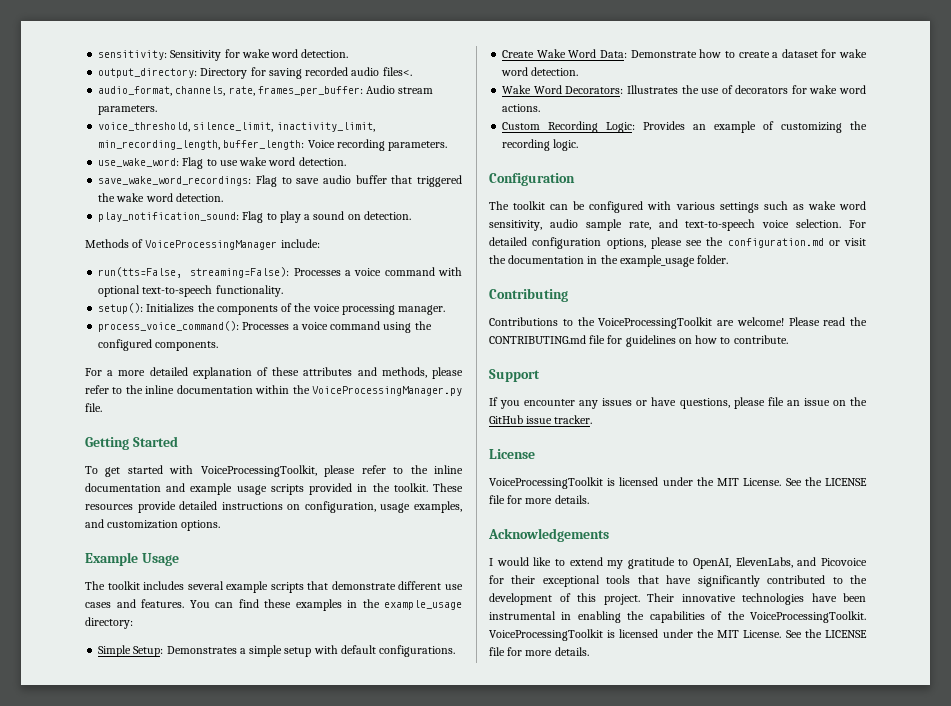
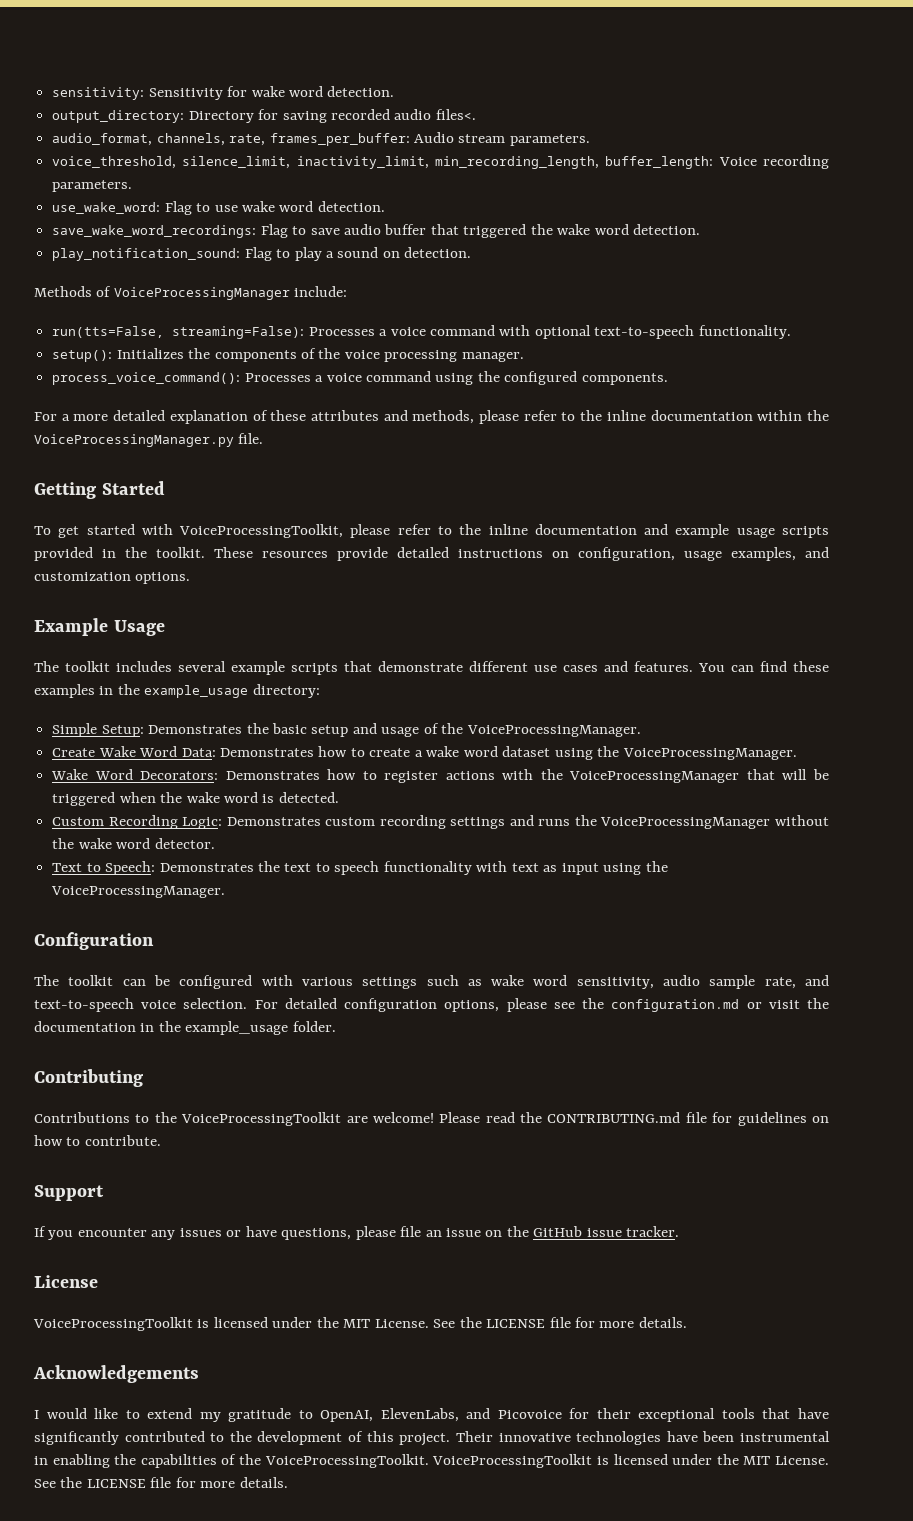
- Simple Setup: Demonstrates a simple setup with default configurations.
+ Simple Setup: Demonstrates the basic setup and usage of the VoiceProcessingManager.
- Create Wake Word Data: Demonstrate how to create a dataset for wake word detection.
- Wake Word Decorators: Illustrates the use of decorators for wake word actions.
- Custom Recording Logic: Provides an example of customizing the recording logic.
+ Create Wake Word Data: Demonstrates how to create a wake word dataset using the VoiceProcessingManager.
+ Wake Word Decorators: Demonstrates how to register actions with the VoiceProcessingManager that will be triggered when the wake word is detected.
+ Custom Recording Logic: Demonstrates custom recording settings and runs the VoiceProcessingManager without the wake word detector.
+ Text to Speech: Demonstrates the text to speech functionality with text as input using the VoiceProcessingManager.

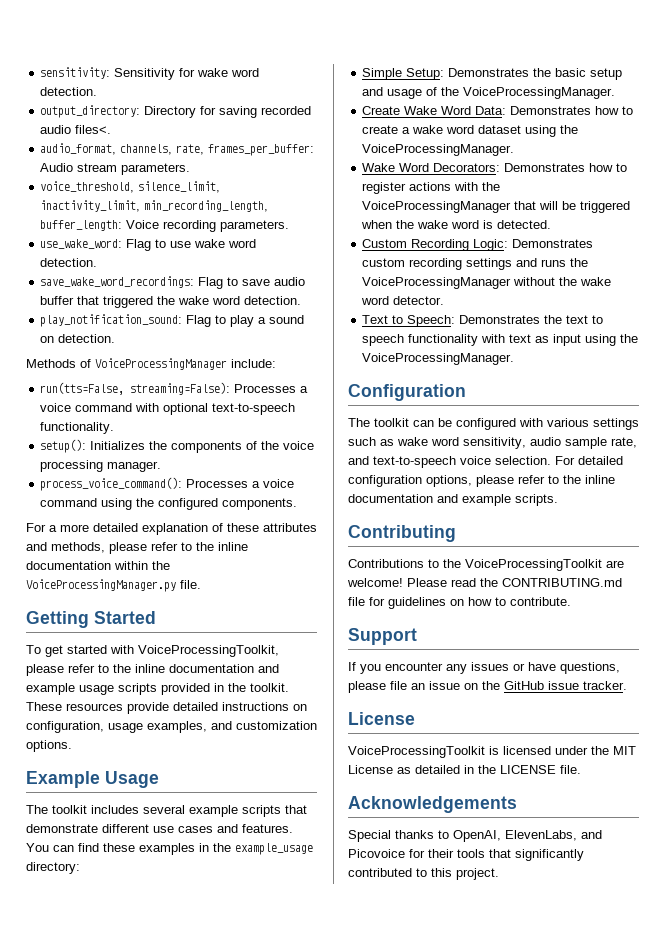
- For detailed configuration options, please see the configuration.md or visit the documentation in the example_usage folder.
+ For detailed configuration options, please refer to the inline documentation and example scripts.
  If you encounter any issues or have questions, please file an issue on the GitHub issue tracker.
  License
- VoiceProcessingToolkit is licensed under the MIT License. See the LICENSE file for more details.
+ VoiceProcessingToolkit is licensed under the MIT License as detailed in the LICENSE file.
  Acknowledgements
- I would like to extend my gratitude to OpenAI, ElevenLabs, and Picovoice for their exceptional tools that have significantly contributed to the development of this project. Their innovative technologies have been instrumental in enabling the capabilities of the VoiceProcessingToolkit. VoiceProcessingToolkit is licensed under the MIT License. See the LICENSE file for more details.
+ Special thanks to OpenAI, ElevenLabs, and Picovoice for their tools that significantly contributed to this project.

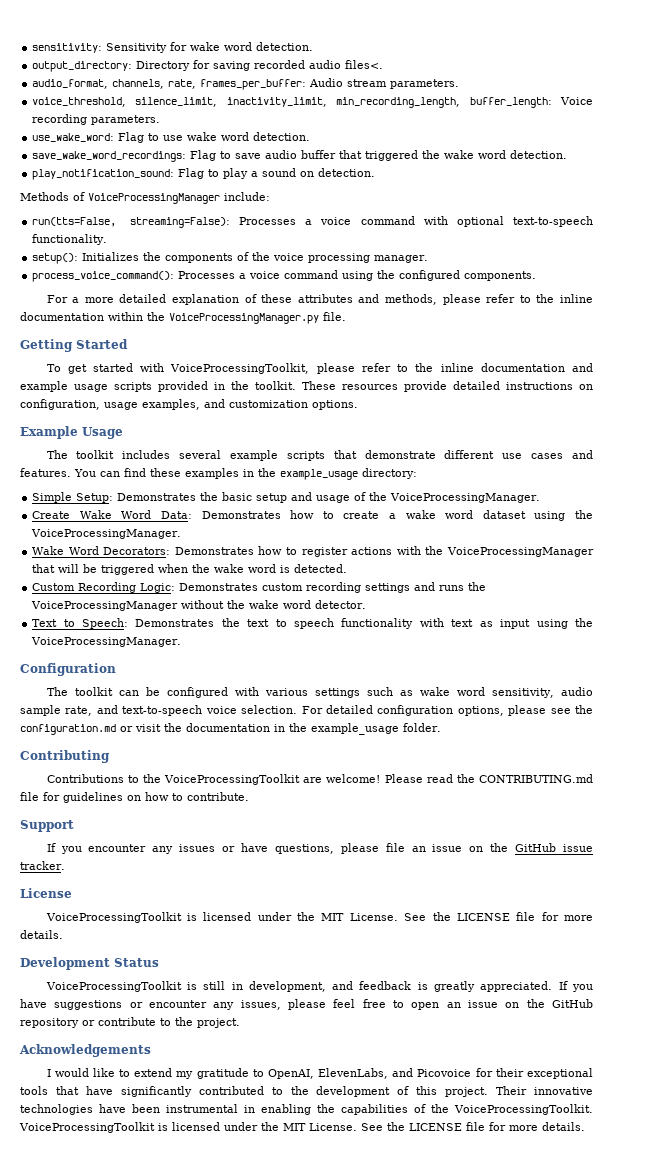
- For detailed configuration options, please refer to the inline documentation and example scripts.
+ For detailed configuration options, please see the configuration.md or visit the documentation in the example_usage folder.
  If you encounter any issues or have questions, please file an issue on the GitHub issue tracker.
  License
- VoiceProcessingToolkit is licensed under the MIT License as detailed in the LICENSE file.
+ VoiceProcessingToolkit is licensed under the MIT License. See the LICENSE file for more details.
+ Development Status
+ VoiceProcessingToolkit is still in development, and feedback is greatly appreciated. If you have suggestions or encounter any issues, please feel free to open an issue on the GitHub repository or contribute to the project.
  Acknowledgements
- Special thanks to OpenAI, ElevenLabs, and Picovoice for their tools that significantly contributed to this project.
+ I would like to extend my gratitude to OpenAI, ElevenLabs, and Picovoice for their exceptional tools that have significantly contributed to the development of this project. Their innovative technologies have been instrumental in enabling the capabilities of the VoiceProcessingToolkit. VoiceProcessingToolkit is licensed under the MIT License. See the LICENSE file for more details.

